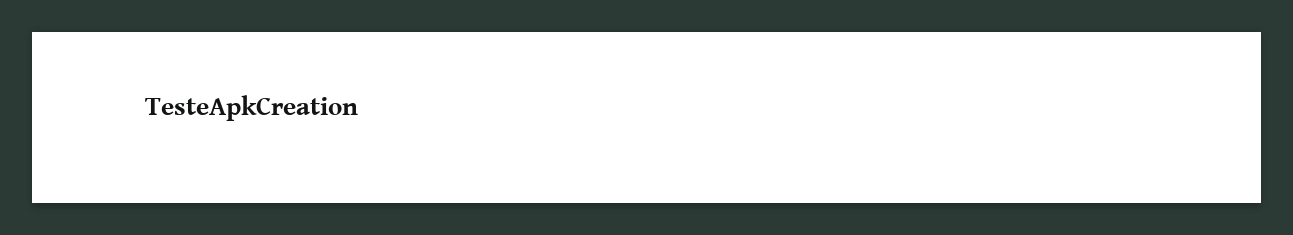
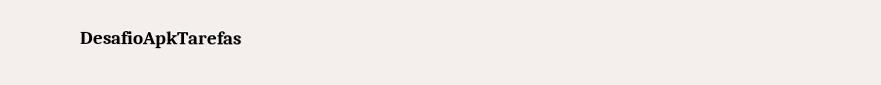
- TesteApkCreation
+ DesafioApkTarefas

